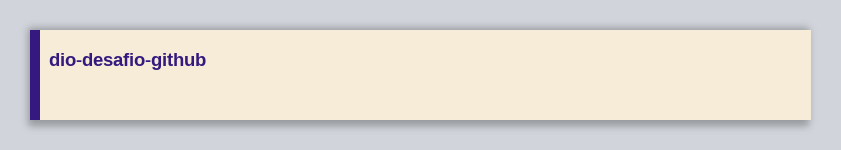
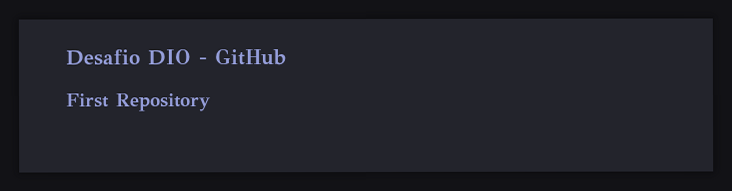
- dio-desafio-github
+ Desafio DIO - GitHub
+ First Repository

